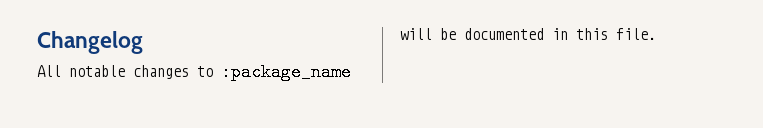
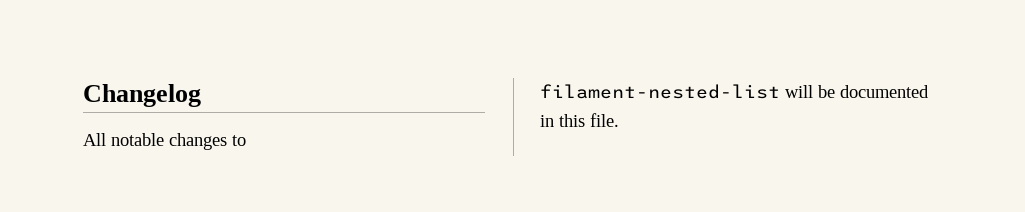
- All notable changes to :package_name will be documented in this file.
+ All notable changes to filament-nested-list will be documented in this file.

